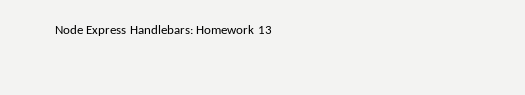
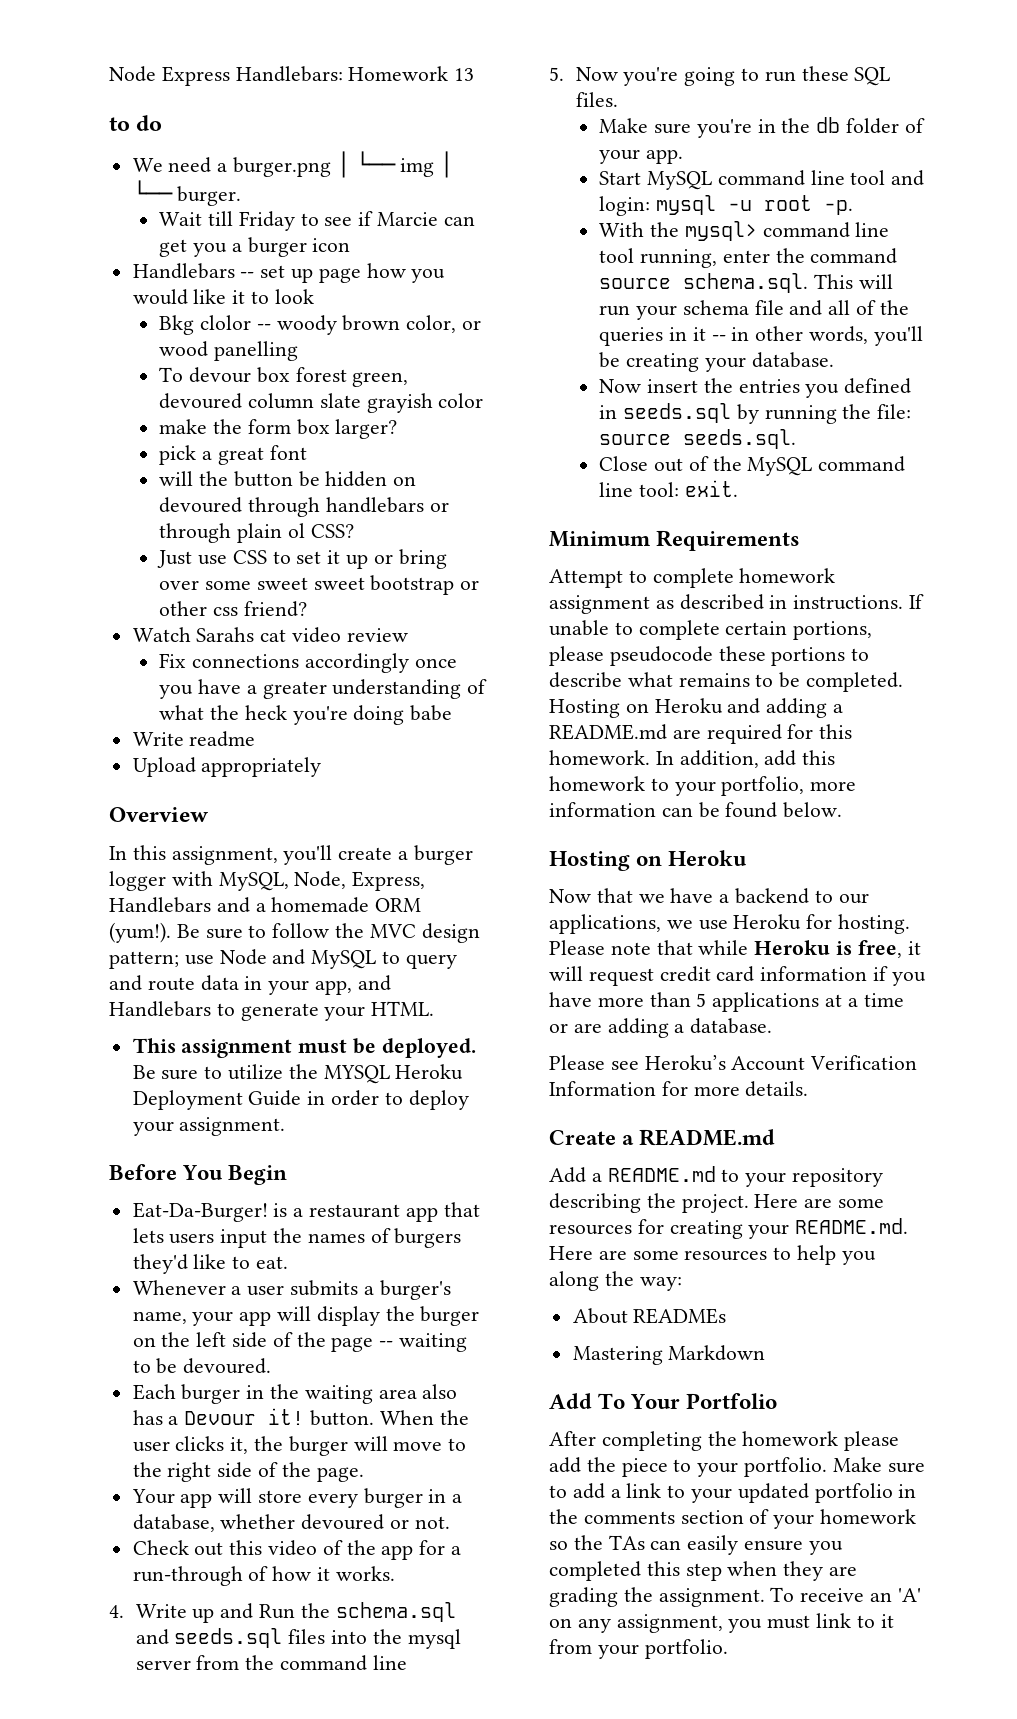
+ to do
+ We need a burger.png │ └── img │ └── burger.
+ Wait till Friday to see if Marcie can get you a burger icon
+ Handlebars -- set up page how you would like it to look
+ Bkg clolor -- woody brown color, or wood panelling
+ To devour box forest green, devoured column slate grayish color
+ make the form box larger?
+ pick a great font
+ will the button be hidden on devoured through handlebars or through plain ol CSS?
+ Just use CSS to set it up or bring over some sweet sweet bootstrap or other css friend?
+ Watch Sarahs cat video review
+ Fix connections accordingly once you have a greater understanding of what the heck you're doing babe
+ Write readme
+ Upload appropriately
+ Overview
+ In this assignment, you'll create a burger logger with MySQL, Node, Express, Handlebars and a homemade ORM (yum!). Be sure to follow the MVC design pattern; use Node and MySQL to query and route data in your app, and Handlebars to generate your HTML.
+ This assignment must be deployed. Be sure to utilize the MYSQL Heroku Deployment Guide in order to deploy your assignment.
+ Before You Begin
+ Eat-Da-Burger! is a restaurant app that lets users input the names of burgers they'd like to eat.
+ Whenever a user submits a burger's name, your app will display the burger on the left side of the page -- waiting to be devoured.
+ Each burger in the waiting area also has a Devour it! button. When the user clicks it, the burger will move to the right side of the page.
+ Your app will store every burger in a database, whether devoured or not.
+ Check out this video of the app for a run-through of how it works.
+ 4. Write up and Run the schema.sql and seeds.sql files into the mysql server from the command line
+ 5. Now you're going to run these SQL files.
+ Make sure you're in the db folder of your app.
+ Start MySQL command line tool and login: mysql -u root -p.
+ With the mysql> command line tool running, enter the command source schema.sql. This will run your schema file and all of the queries in it -- in other words, you'll be creating your database.
+ Now insert the entries you defined in seeds.sql by running the file: source seeds.sql.
+ Close out of the MySQL command line tool: exit.
+ Minimum Requirements
+ Attempt to complete homework assignment as described in instructions. If unable to complete certain portions, please pseudocode these portions to describe what remains to be completed. Hosting on Heroku and adding a README.md are required for this homework. In addition, add this homework to your portfolio, more information can be found below.
+ Hosting on Heroku
+ Now that we have a backend to our applications, we use Heroku for hosting. Please note that while Heroku is free, it will request credit card information if you have more than 5 applications at a time or are adding a database.
+ Please see Heroku’s Account Verification Information for more details.
+ Create a README.md
+ Add a README.md to your repository describing the project. Here are some resources for creating your README.md. Here are some resources to help you along the way:
+ About READMEs
+ Mastering Markdown
+ Add To Your Portfolio
+ After completing the homework please add the piece to your portfolio. Make sure to add a link to your updated portfolio in the comments section of your homework so the TAs can easily ensure you completed this step when they are grading the assignment. To receive an 'A' on any assignment, you must link to it from your portfolio.

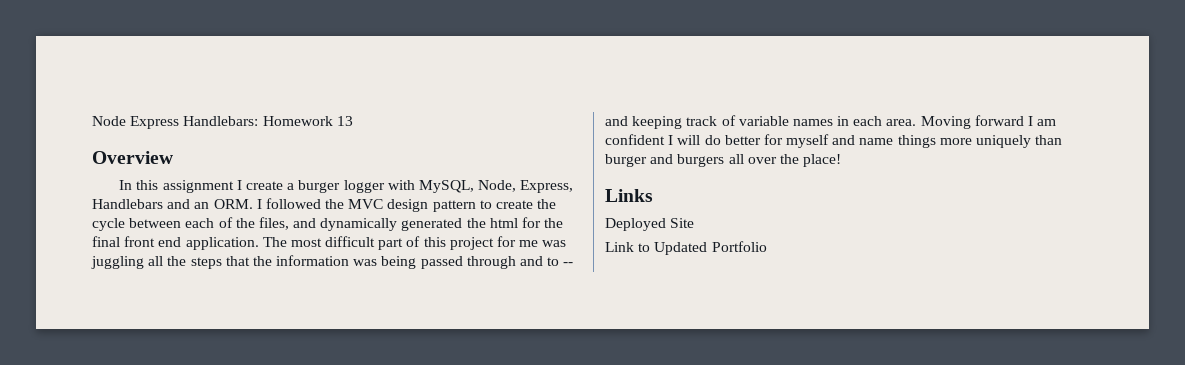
- to do
- We need a burger.png │ └── img │ └── burger.
- Wait till Friday to see if Marcie can get you a burger icon
- Handlebars -- set up page how you would like it to look
- Bkg clolor -- woody brown color, or wood panelling
- To devour box forest green, devoured column slate grayish color
- make the form box larger?
- pick a great font
- will the button be hidden on devoured through handlebars or through plain ol CSS?
- Just use CSS to set it up or bring over some sweet sweet bootstrap or other css friend?
- Watch Sarahs cat video review
- Fix connections accordingly once you have a greater understanding of what the heck you're doing babe
- Write readme
- Upload appropriately
- In this assignment, you'll create a burger logger with MySQL, Node, Express, Handlebars and a homemade ORM (yum!). Be sure to follow the MVC design pattern; use Node and MySQL to query and route data in your app, and Handlebars to generate your HTML.
- This assignment must be deployed. Be sure to utilize the MYSQL Heroku Deployment Guide in order to deploy your assignment.
- Before You Begin
- Eat-Da-Burger! is a restaurant app that lets users input the names of burgers they'd like to eat.
- Whenever a user submits a burger's name, your app will display the burger on the left side of the page -- waiting to be devoured.
- Each burger in the waiting area also has a Devour it! button. When the user clicks it, the burger will move to the right side of the page.
- Your app will store every burger in a database, whether devoured or not.
- Check out this video of the app for a run-through of how it works.
- 4. Write up and Run the schema.sql and seeds.sql files into the mysql server from the command line
- 5. Now you're going to run these SQL files.
- Make sure you're in the db folder of your app.
- Start MySQL command line tool and login: mysql -u root -p.
- With the mysql> command line tool running, enter the command source schema.sql. This will run your schema file and all of the queries in it -- in other words, you'll be creating your database.
- Now insert the entries you defined in seeds.sql by running the file: source seeds.sql.
- Close out of the MySQL command line tool: exit.
- Minimum Requirements
- Attempt to complete homework assignment as described in instructions. If unable to complete certain portions, please pseudocode these portions to describe what remains to be completed. Hosting on Heroku and adding a README.md are required for this homework. In addition, add this homework to your portfolio, more information can be found below.
- Hosting on Heroku
- Now that we have a backend to our applications, we use Heroku for hosting. Please note that while Heroku is free, it will request credit card information if you have more than 5 applications at a time or are adding a database.
- Please see Heroku’s Account Verification Information for more details.
- Create a README.md
- Add a README.md to your repository describing the project. Here are some resources for creating your README.md. Here are some resources to help you along the way:
- About READMEs
- Mastering Markdown
- Add To Your Portfolio
- After completing the homework please add the piece to your portfolio. Make sure to add a link to your updated portfolio in the comments section of your homework so the TAs can easily ensure you completed this step when they are grading the assignment. To receive an 'A' on any assignment, you must link to it from your portfolio.
+ In this assignment I create a burger logger with MySQL, Node, Express, Handlebars and an ORM. I followed the MVC design pattern to create the cycle between each of the files, and dynamically generated the html for the final front end application. The most difficult part of this project for me was juggling all the steps that the information was being passed through and to -- and keeping track of variable names in each area. Moving forward I am confident I will do better for myself and name things more uniquely than burger and burgers all over the place!
+ Links
+ Deployed Site
+ Link to Updated Portfolio

